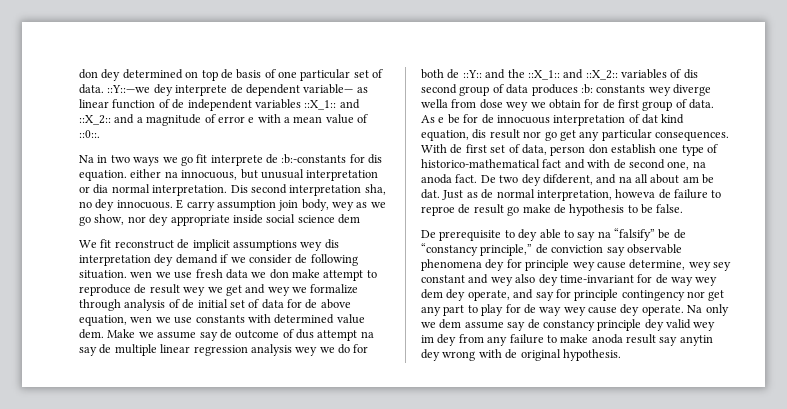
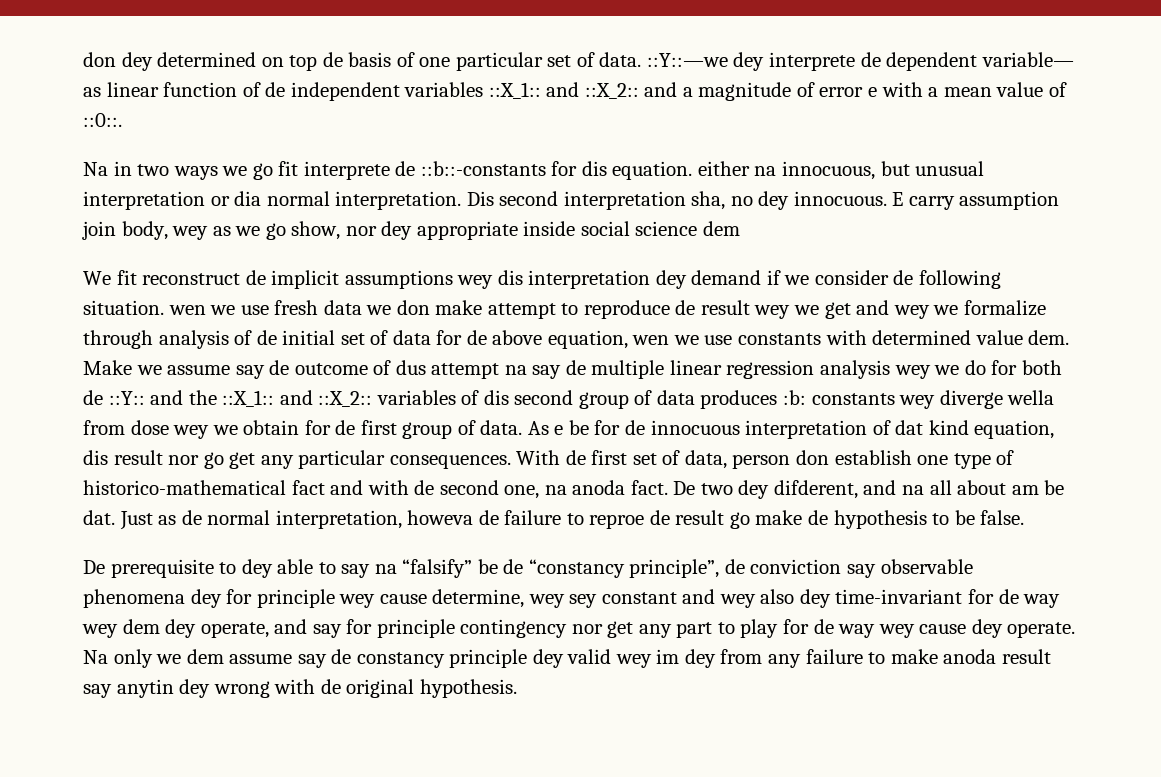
- Na in two ways we go fit interprete de :b:-constants for dis equation. either na innocuous, but unusual interpretation or dia normal interpretation.
+ Na in two ways we go fit interprete de ::b::-constants for dis equation. either na innocuous, but unusual interpretation or dia normal interpretation.
- De prerequisite to dey able to say na “falsify” be de “constancy principle,” de conviction say observable phenomena dey for principle wey cause determine, wey sey constant and wey also dey time-invariant for de way wey dem dey operate, and say for principle contingency nor get any part to play for de way wey cause dey operate.
+ De prerequisite to dey able to say na “falsify” be de “constancy principle”, de conviction say observable phenomena dey for principle wey cause determine, wey sey constant and wey also dey time-invariant for de way wey dem dey operate, and say for principle contingency nor get any part to play for de way wey cause dey operate.

